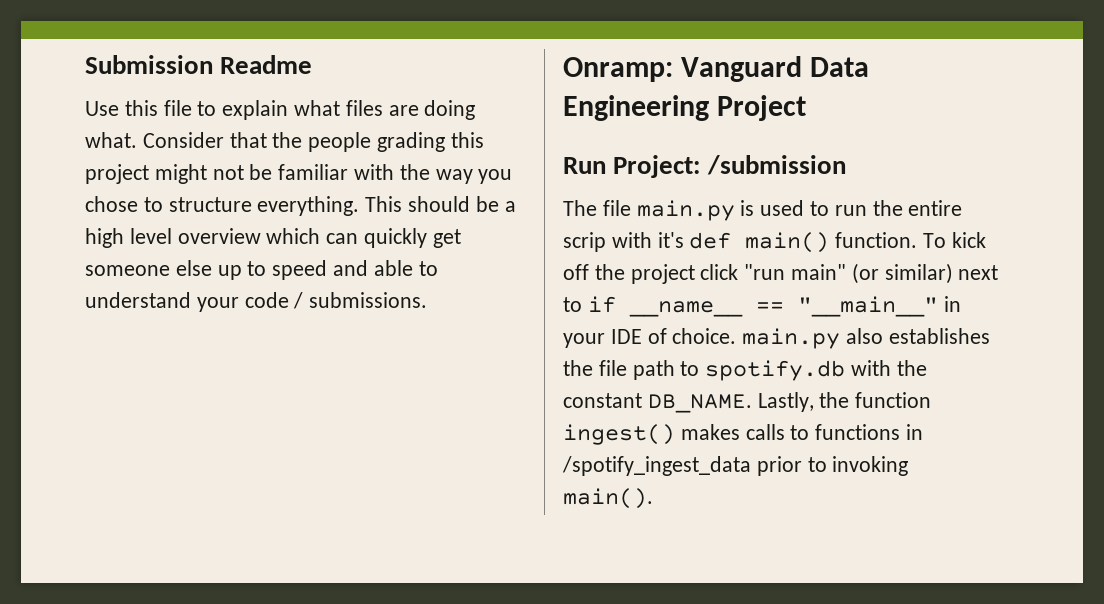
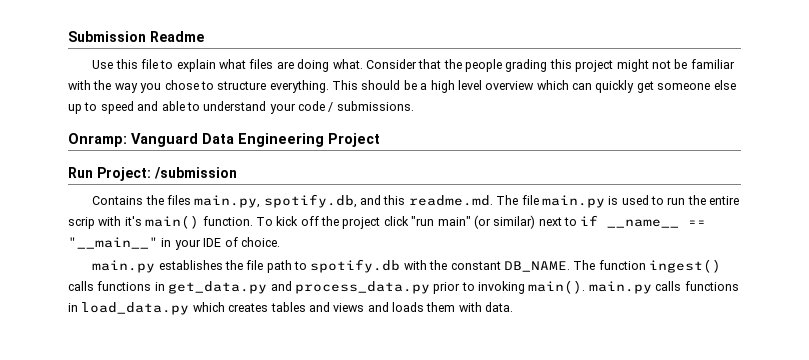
- The file main.py is used to run the entire scrip with it's def main() function.
+ Contains the files main.py, spotify.db, and this readme.md. The file main.py is used to run the entire scrip with it's main() function.
- To kick off the project click "run main" (or similar) next to if __name__ == "__main__" in your IDE of choice. main.py also establishes the file path to spotify.db with the constant DB_NAME.
+ To kick off the project click "run main" (or similar) next to if __name__ == "__main__" in your IDE of choice.
+ main.py establishes the file path to spotify.db with the constant DB_NAME.
- Lastly, the function ingest() makes calls to functions in /spotify_ingest_data prior to invoking main().
+ The function ingest() calls functions in get_data.py and process_data.py prior to invoking main(). main.py calls functions in load_data.py which creates tables and views and loads them with data.

